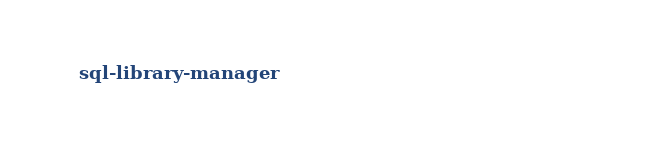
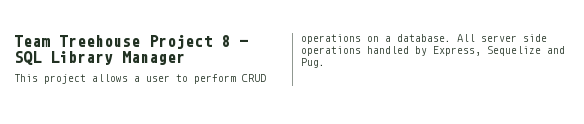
- sql-library-manager
+ Team Treehouse Project 8 - SQL Library Manager
+ This project allows a user to perform CRUD operations on a database. All server side operations handled by Express, Sequelize and Pug.

